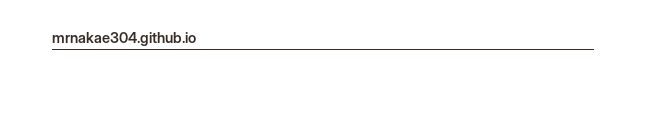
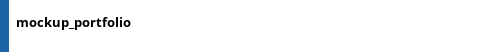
- mrnakae304.github.io
+ mockup_portfolio

